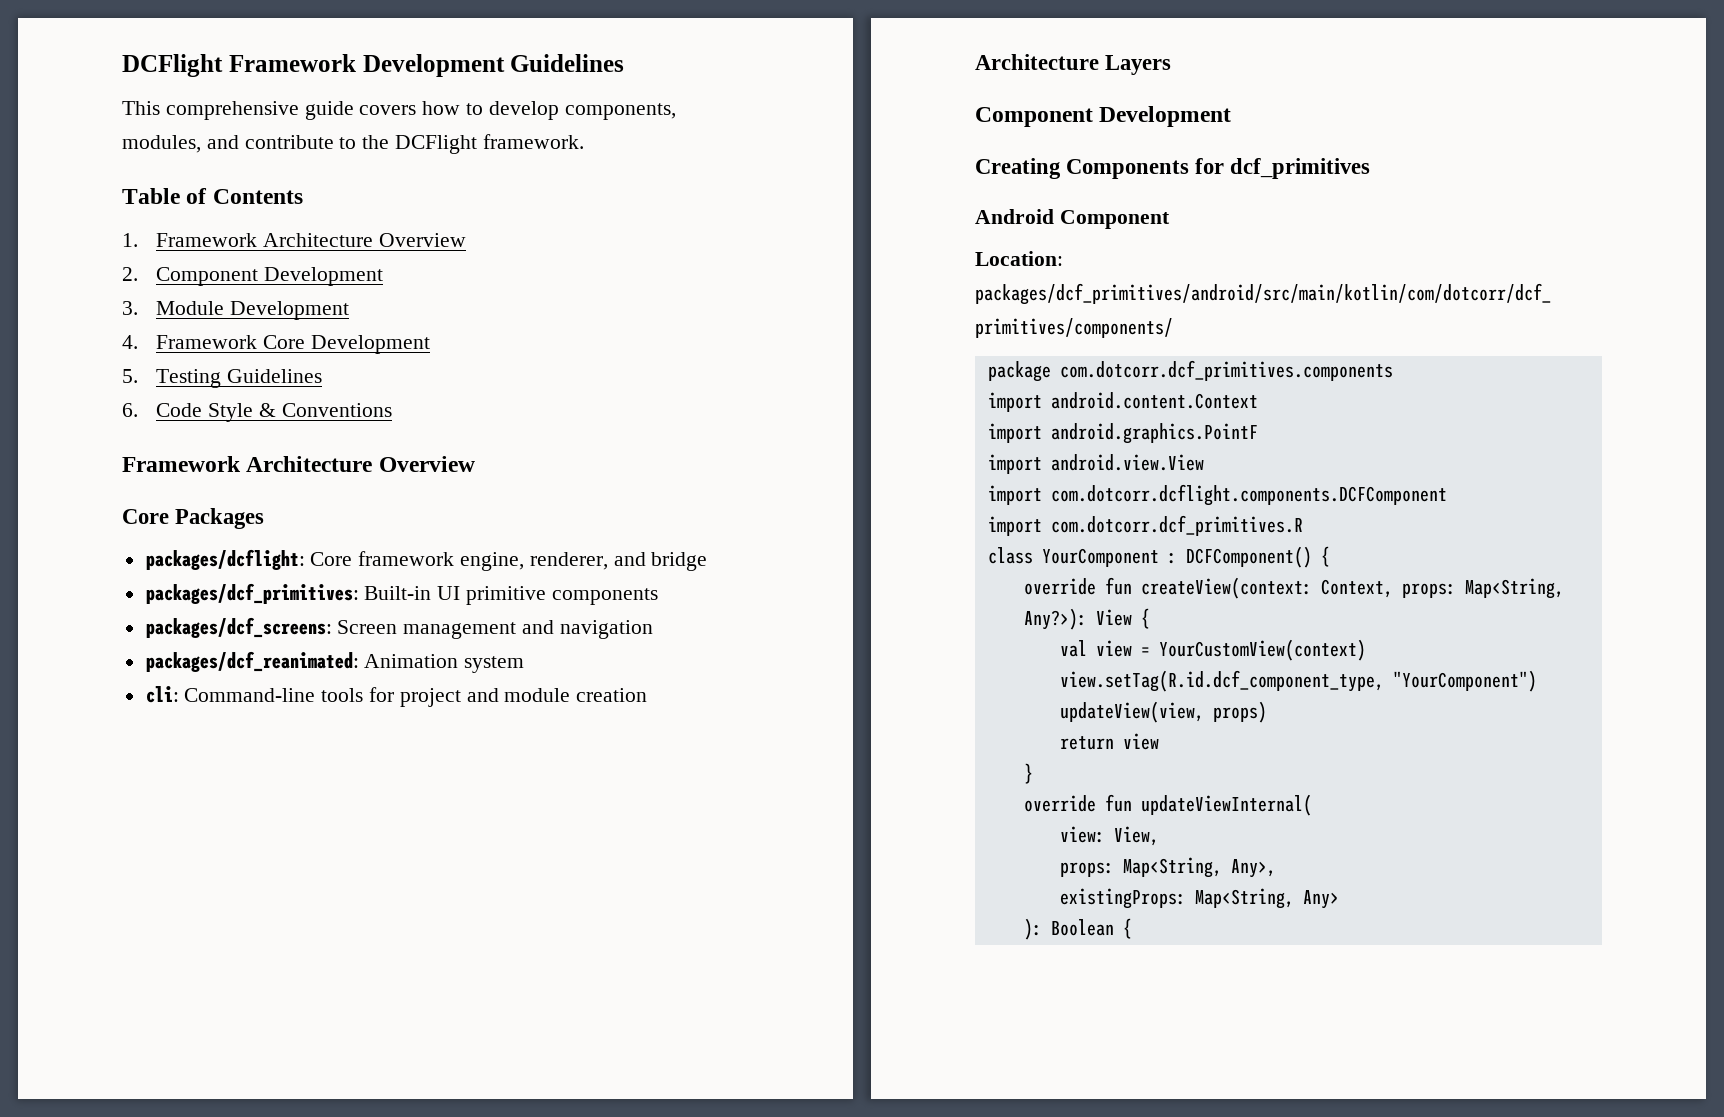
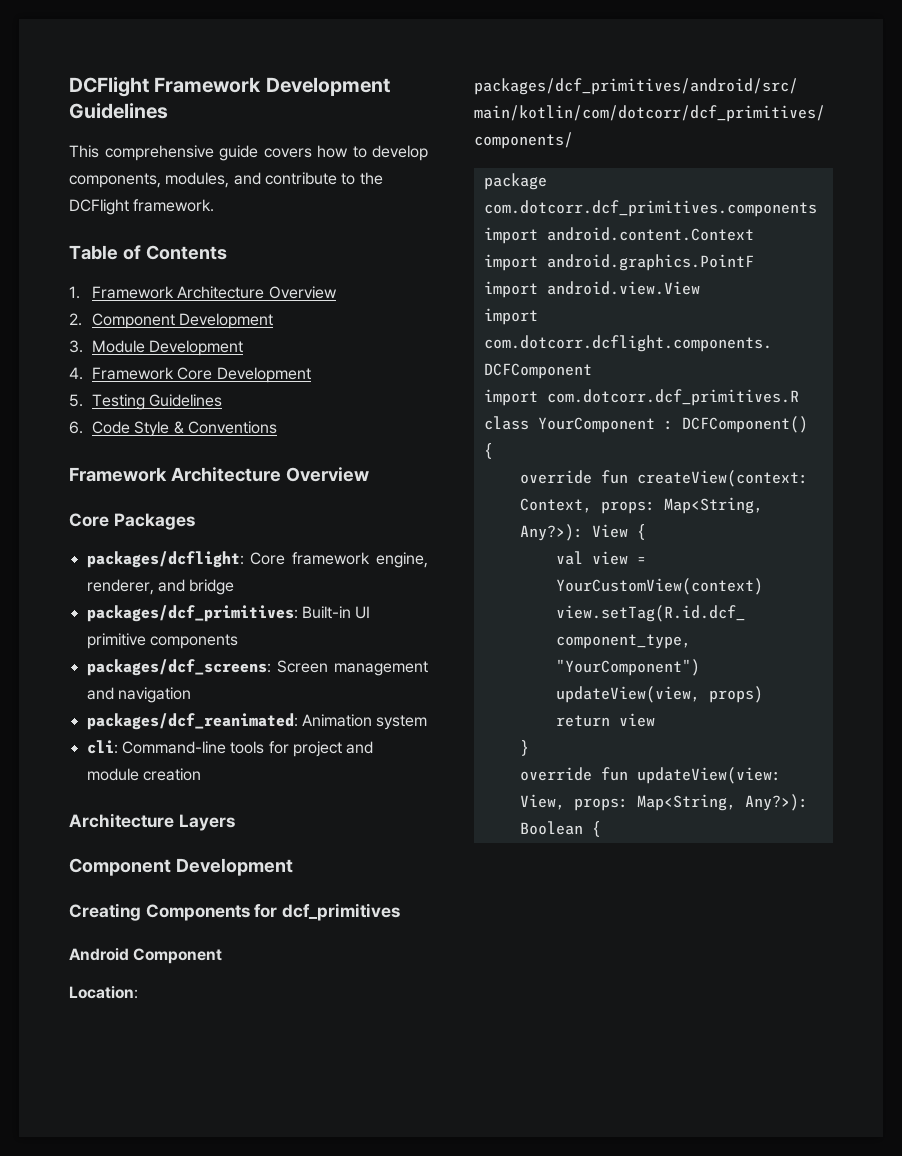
- override fun updateViewInternal(
- view: View,
- props: Map<String, Any>,
- existingProps: Map<String, Any>
- ): Boolean {
+ override fun updateView(view: View, props: Map<String, Any?>): Boolean {

